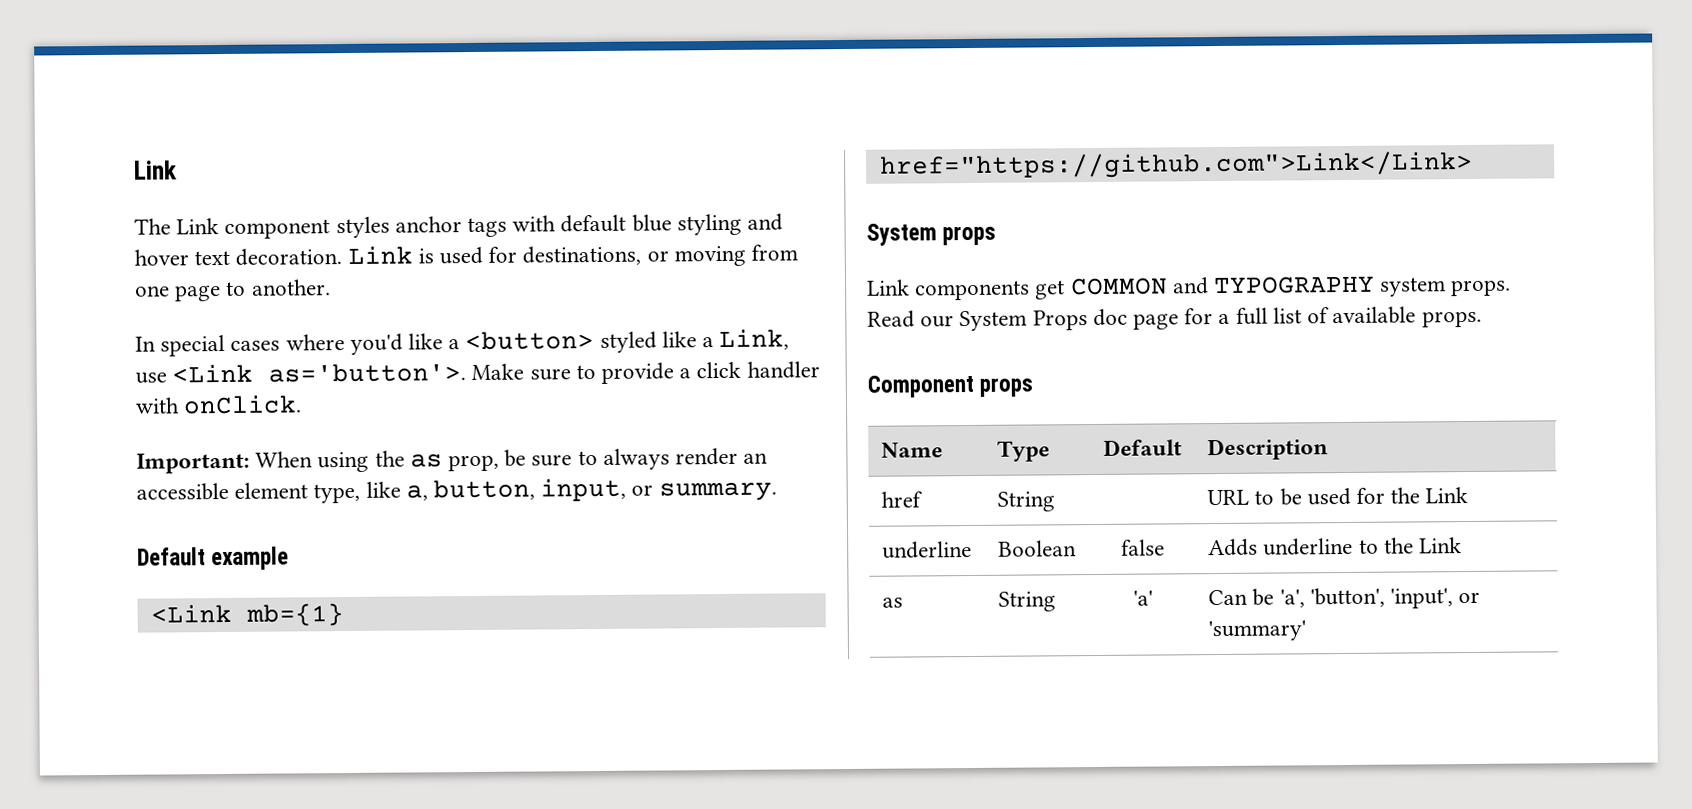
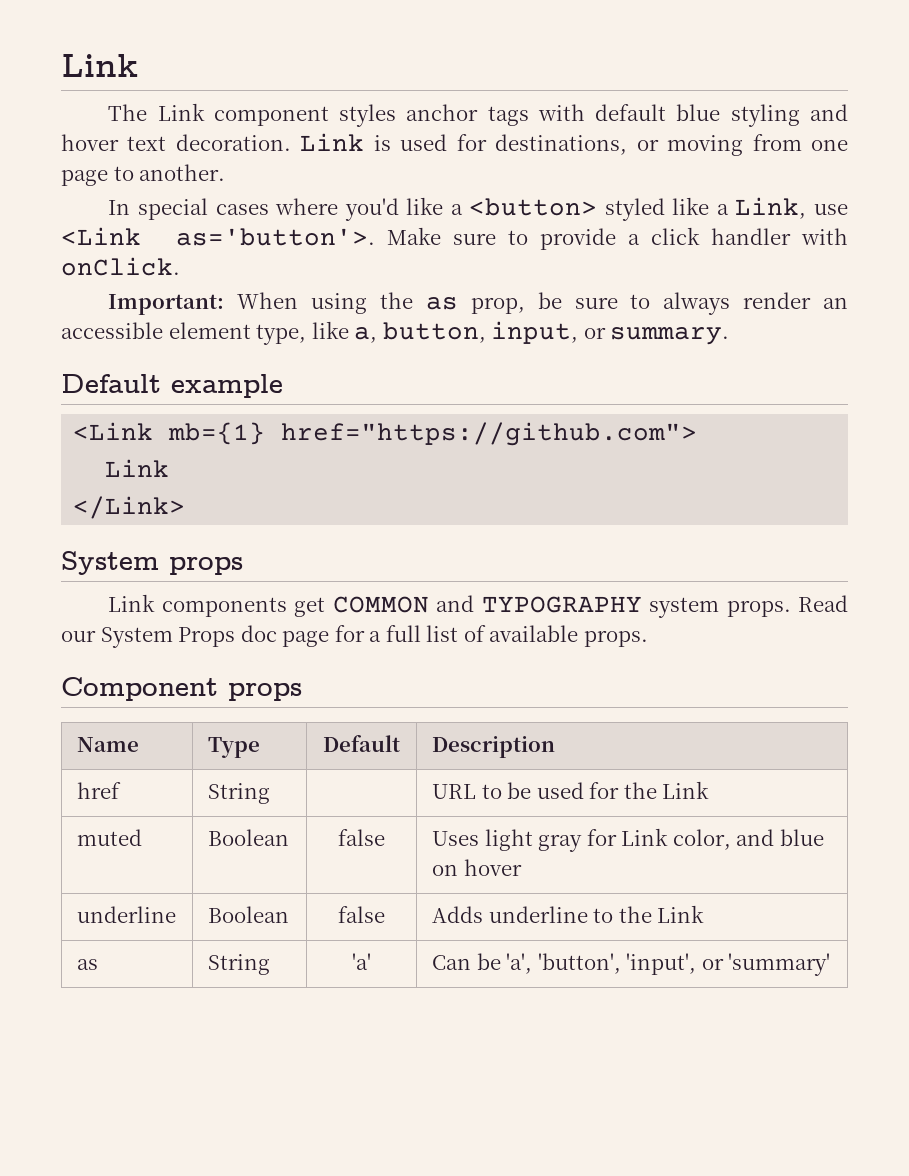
- <Link mb={1} href="https://github.com">Link</Link>
+ <Link mb={1} href="https://github.com">
+ Link
+ </Link>
+ muted | Boolean | false | Uses light gray for Link color, and blue on hover

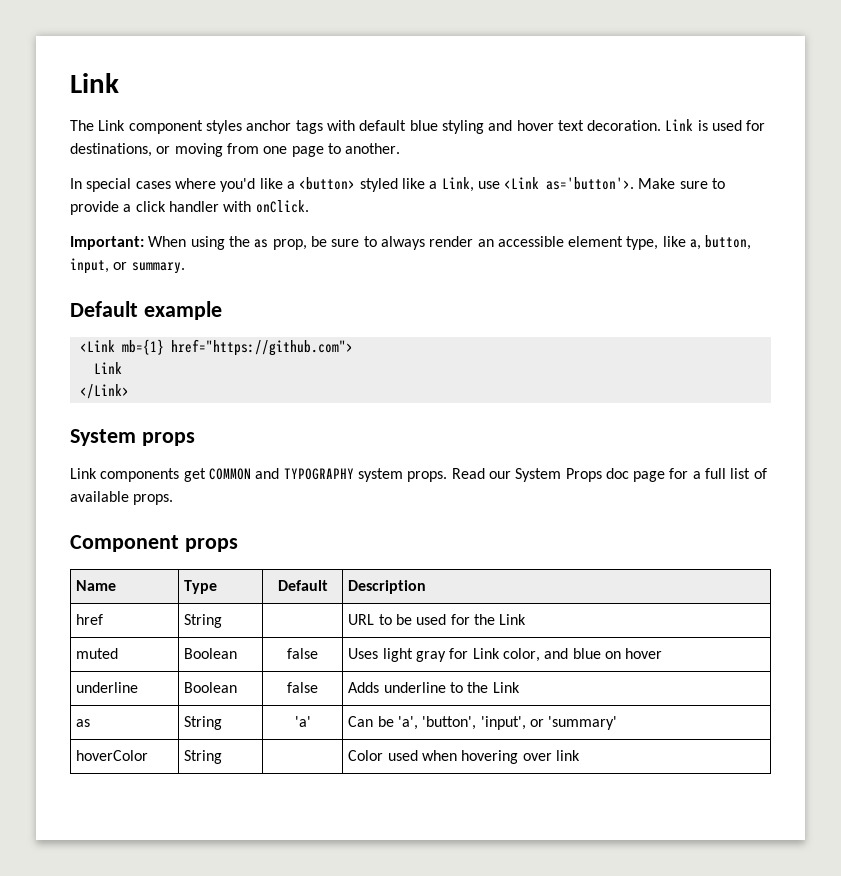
+ hoverColor | String | | Color used when hovering over link

